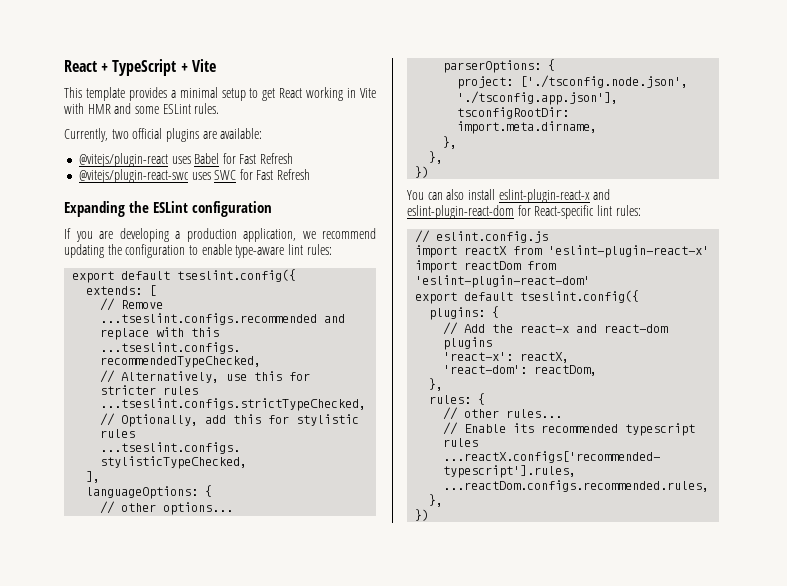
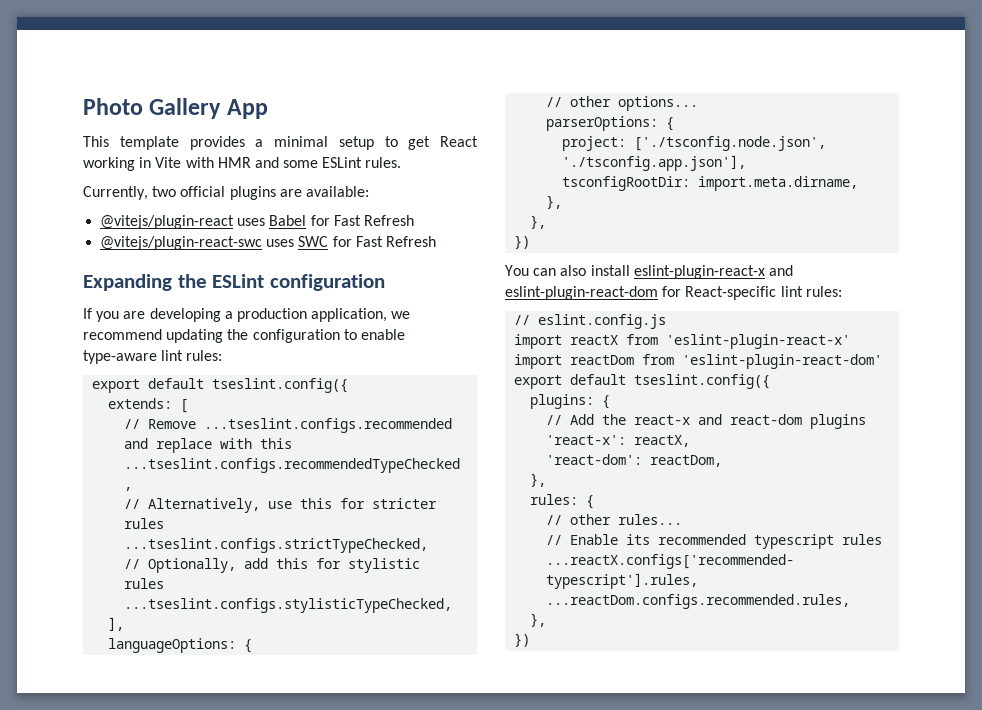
- React + TypeScript + Vite
+ Photo Gallery App

